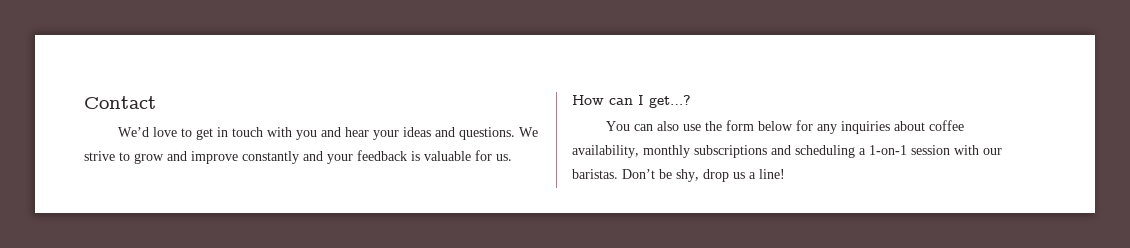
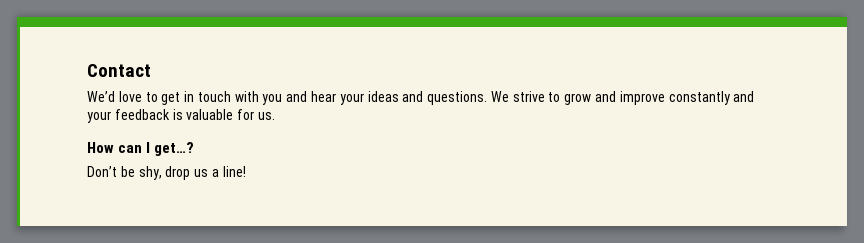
- You can also use the form below for any inquiries about coffee availability, monthly subscriptions and scheduling a 1-on-1 session with our baristas.

